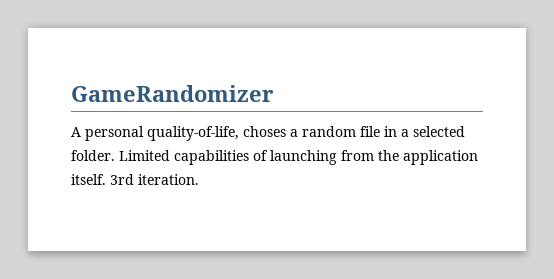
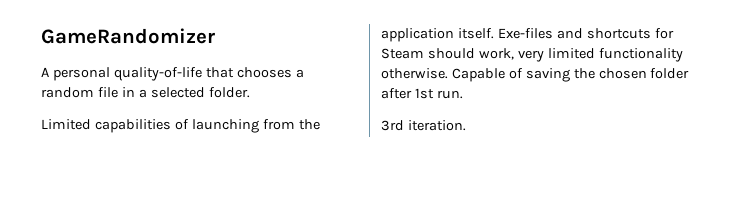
- A personal quality-of-life, choses a random file in a selected folder. Limited capabilities of launching from the application itself. 3rd iteration.
+ A personal quality-of-life that chooses a random file in a selected folder.
+ Limited capabilities of launching from the application itself. Exe-files and shortcuts for Steam should work, very limited functionality otherwise. Capable of saving the chosen folder after 1st run.
+ 3rd iteration.

